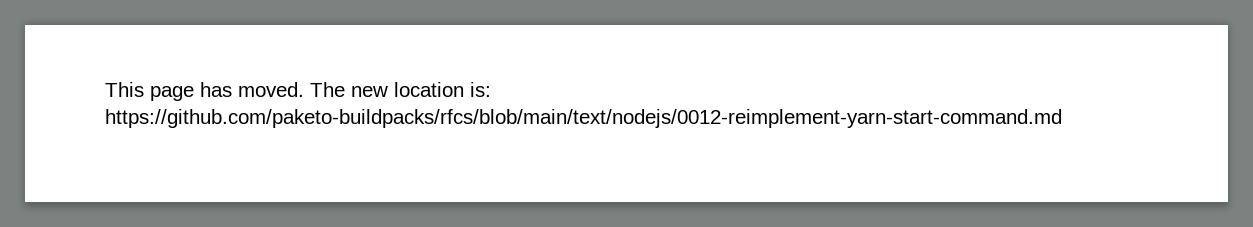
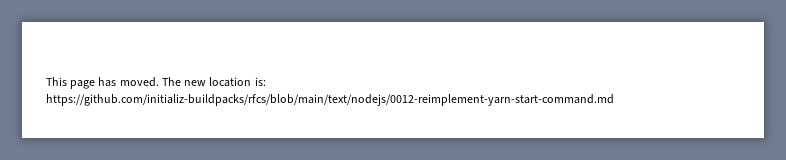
- The new location is: https://github.com/paketo-buildpacks/rfcs/blob/main/text/nodejs/0012-reimplement-yarn-start-command.md
+ The new location is: https://github.com/initializ-buildpacks/rfcs/blob/main/text/nodejs/0012-reimplement-yarn-start-command.md

